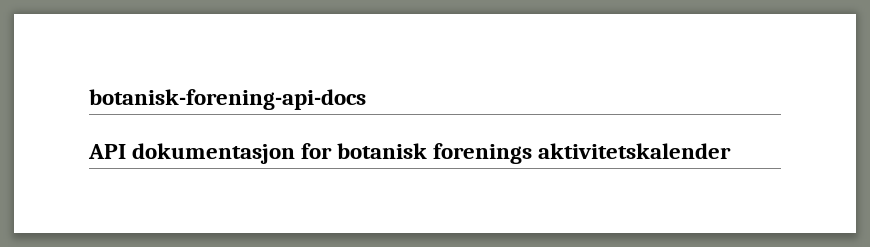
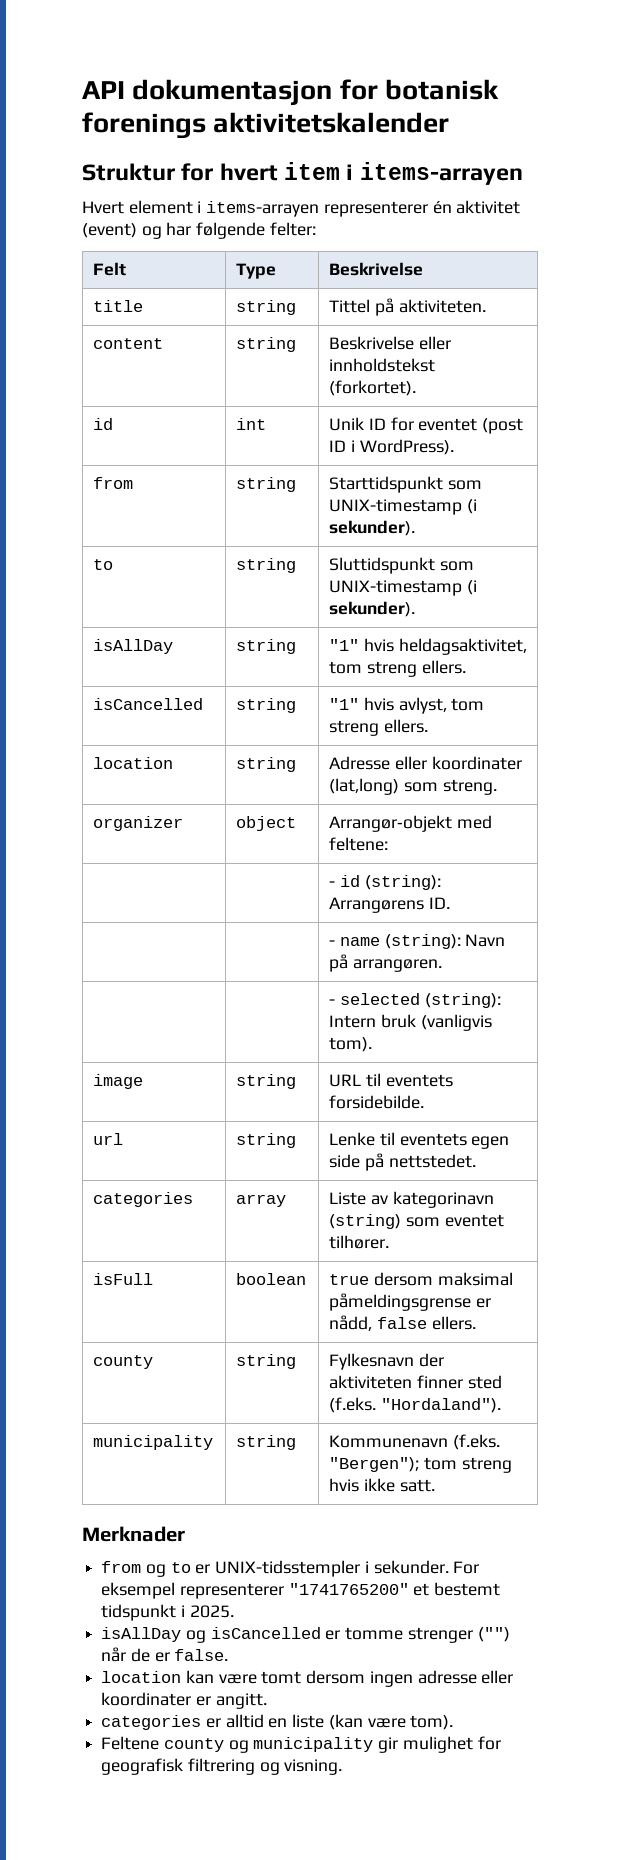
- botanisk-forening-api-docs
+ Struktur for hvert item i items-arrayen
+ Hvert element i items-arrayen representerer én aktivitet (event) og har følgende felter:
+ Felt | Type | Beskrivelse
+ title | string | Tittel på aktiviteten.
+ content | string | Beskrivelse eller innholdstekst (forkortet).
+ id | int | Unik ID for eventet (post ID i WordPress).
+ from | string | Starttidspunkt som UNIX-timestamp (i sekunder).
+ to | string | Sluttidspunkt som UNIX-timestamp (i sekunder).
+ isAllDay | string | "1" hvis heldagsaktivitet, tom streng ellers.
+ isCancelled | string | "1" hvis avlyst, tom streng ellers.
+ location | string | Adresse eller koordinater (lat,long) som streng.
+ organizer | object | Arrangør‐objekt med feltene:
+ | | - id (string): Arrangørens ID.
+ | | - name (string): Navn på arrangøren.
+ | | - selected (string): Intern bruk (vanligvis tom).
+ image | string | URL til eventets forsidebilde.
+ url | string | Lenke til eventets egen side på nettstedet.
+ categories | array | Liste av kategorinavn (string) som eventet tilhører.
+ isFull | boolean | true dersom maksimal påmeldingsgrense er nådd, false ellers.
+ county | string | Fylkesnavn der aktiviteten finner sted (f.eks. "Hordaland").
+ municipality | string | Kommunenavn (f.eks. "Bergen"); tom streng hvis ikke satt.
+ Merknader
+ from og to er UNIX-tidsstempler i sekunder. For eksempel representerer "1741765200" et bestemt tidspunkt i 2025.
+ isAllDay og isCancelled er tomme strenger ("") når de er false.
+ location kan være tomt dersom ingen adresse eller koordinater er angitt.
+ categories er alltid en liste (kan være tom).
+ Feltene county og municipality gir mulighet for geografisk filtrering og visning.

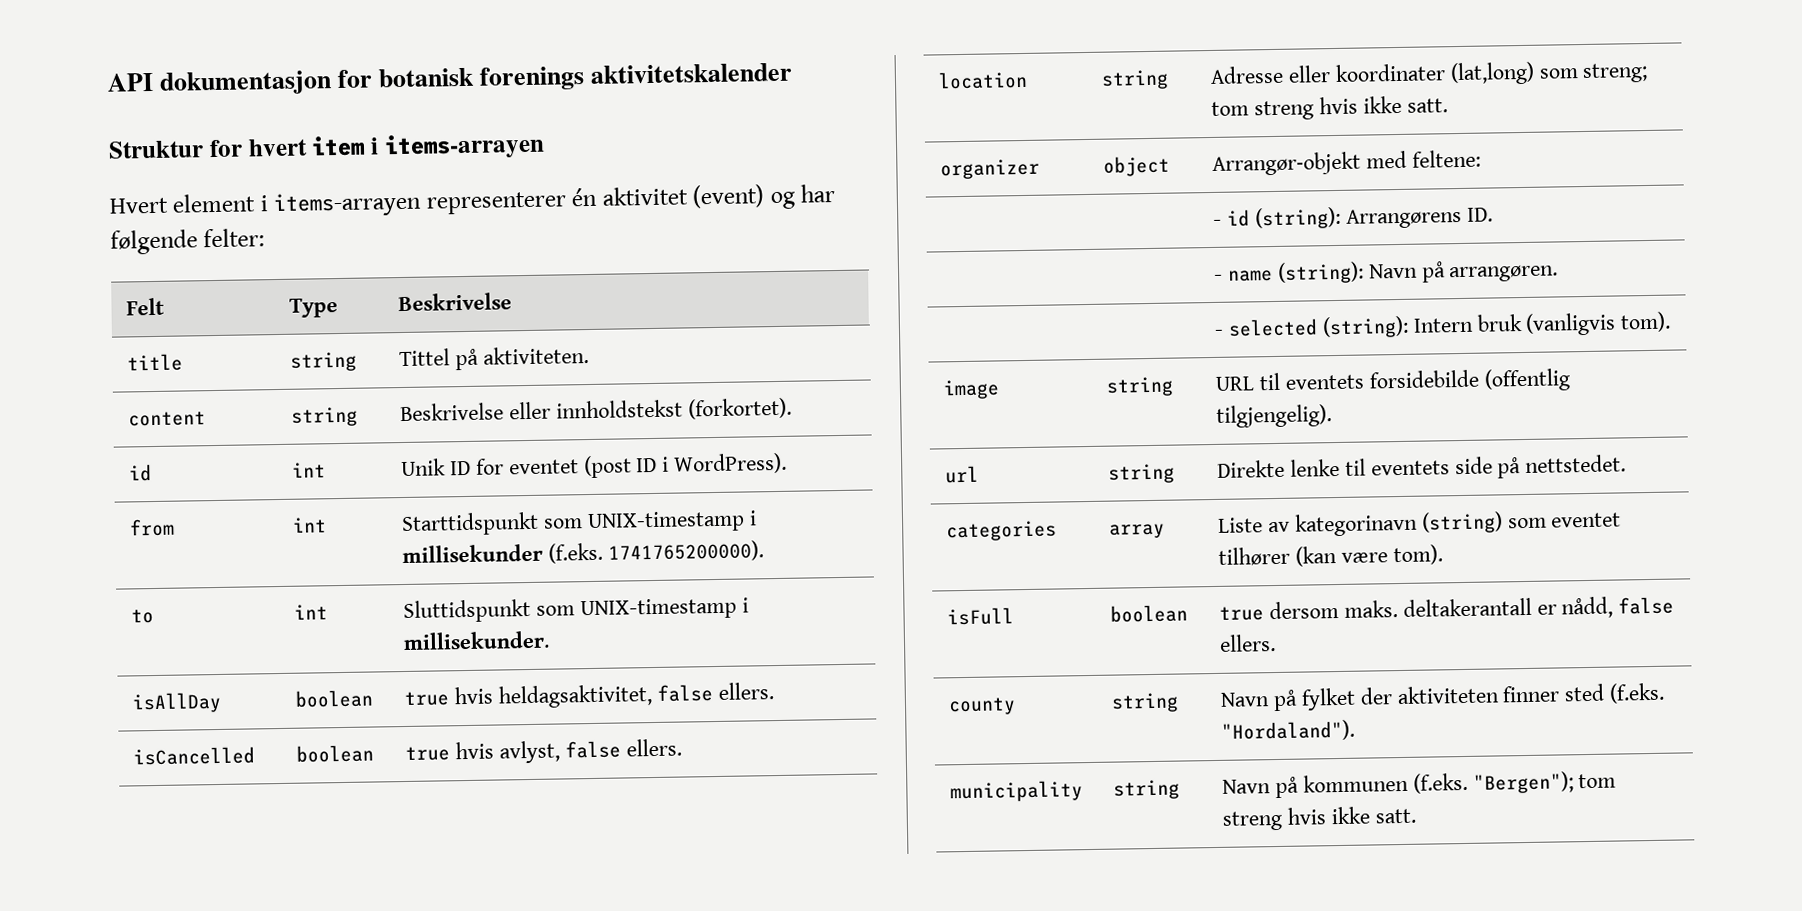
- from | string | Starttidspunkt som UNIX-timestamp (i sekunder).
+ from | int | Starttidspunkt som UNIX-timestamp i millisekunder (f.eks. 1741765200000).
- to | string | Sluttidspunkt som UNIX-timestamp (i sekunder).
+ to | int | Sluttidspunkt som UNIX-timestamp i millisekunder.
- isAllDay | string | "1" hvis heldagsaktivitet, tom streng ellers.
- isCancelled | string | "1" hvis avlyst, tom streng ellers.
+ isAllDay | boolean | true hvis heldagsaktivitet, false ellers.
+ isCancelled | boolean | true hvis avlyst, false ellers.
- location | string | Adresse eller koordinater (lat,long) som streng.
+ location | string | Adresse eller koordinater (lat,long) som streng; tom streng hvis ikke satt.
- image | string | URL til eventets forsidebilde.
+ image | string | URL til eventets forsidebilde (offentlig tilgjengelig).
- url | string | Lenke til eventets egen side på nettstedet.
+ url | string | Direkte lenke til eventets side på nettstedet.
- categories | array | Liste av kategorinavn (string) som eventet tilhører.
+ categories | array | Liste av kategorinavn (string) som eventet tilhører (kan være tom).
- isFull | boolean | true dersom maksimal påmeldingsgrense er nådd, false ellers.
+ isFull | boolean | true dersom maks. deltakerantall er nådd, false ellers.
- county | string | Fylkesnavn der aktiviteten finner sted (f.eks. "Hordaland").
+ county | string | Navn på fylket der aktiviteten finner sted (f.eks. "Hordaland").
- municipality | string | Kommunenavn (f.eks. "Bergen"); tom streng hvis ikke satt.
+ municipality | string | Navn på kommunen (f.eks. "Bergen"); tom streng hvis ikke satt.
- Merknader
- from og to er UNIX-tidsstempler i sekunder. For eksempel representerer "1741765200" et bestemt tidspunkt i 2025.
- isAllDay og isCancelled er tomme strenger ("") når de er false.
- location kan være tomt dersom ingen adresse eller koordinater er angitt.
- categories er alltid en liste (kan være tom).
- Feltene county og municipality gir mulighet for geografisk filtrering og visning.

